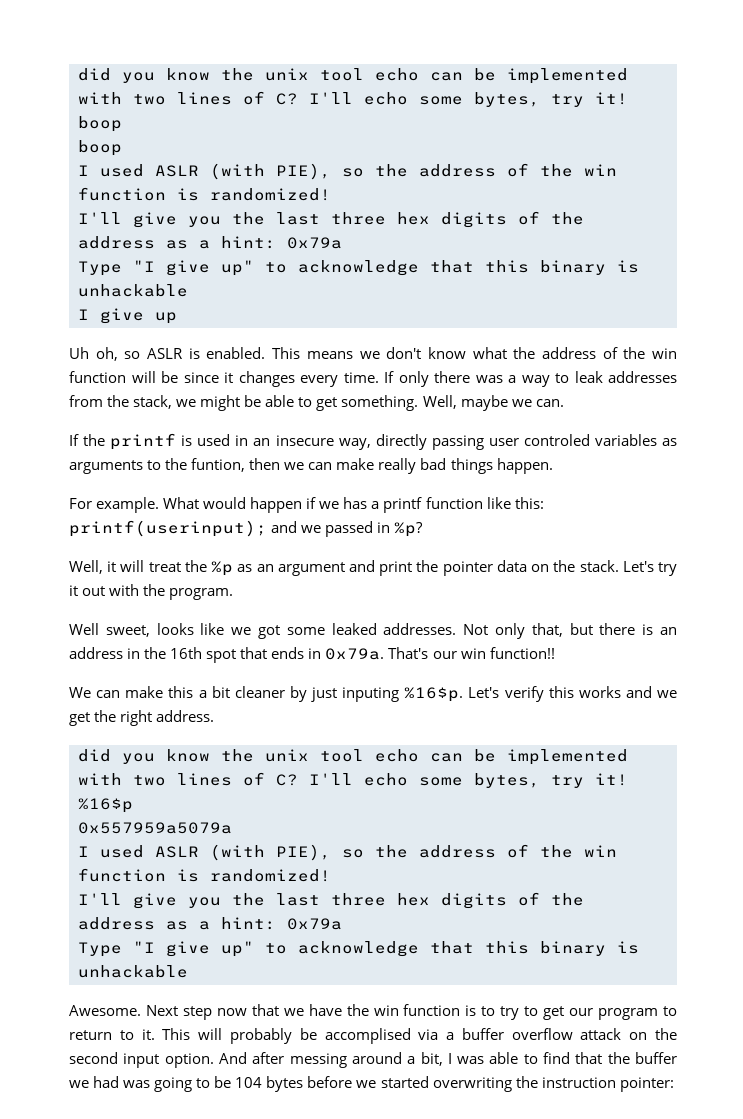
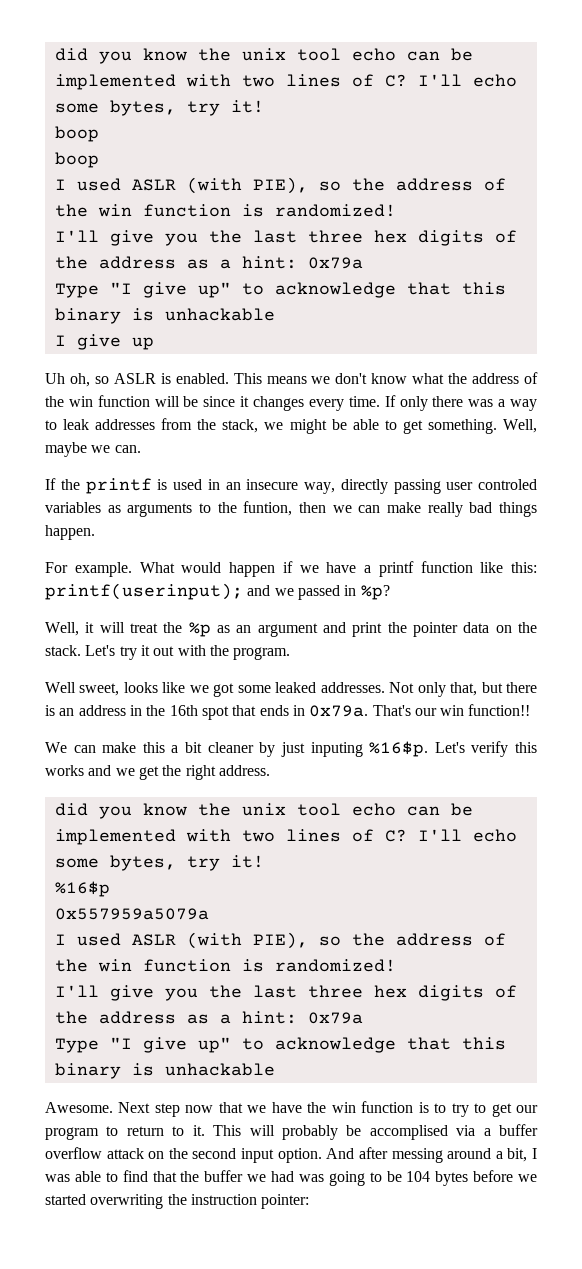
- What would happen if we has a printf function like this: printf(userinput); and we passed in %p?
+ What would happen if we have a printf function like this: printf(userinput); and we passed in %p?

